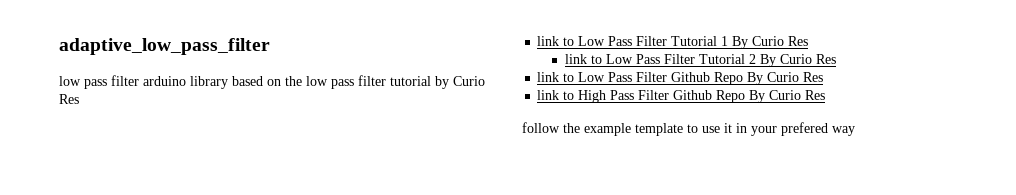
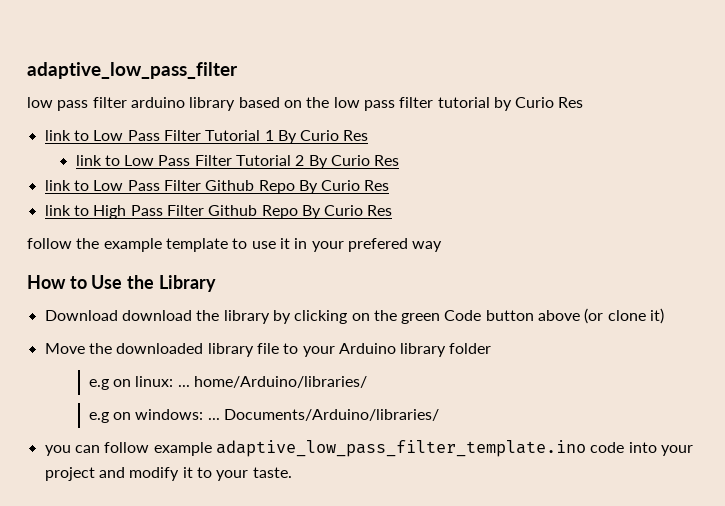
+ How to Use the Library
+ Download download the library by clicking on the green Code button above (or clone it)
+ Move the downloaded library file to your Arduino library folder
+ e.g on linux: ... home/Arduino/libraries/
+ e.g on windows: ... Documents/Arduino/libraries/
+ you can follow example adaptive_low_pass_filter_template.ino code into your project and modify it to your taste.

